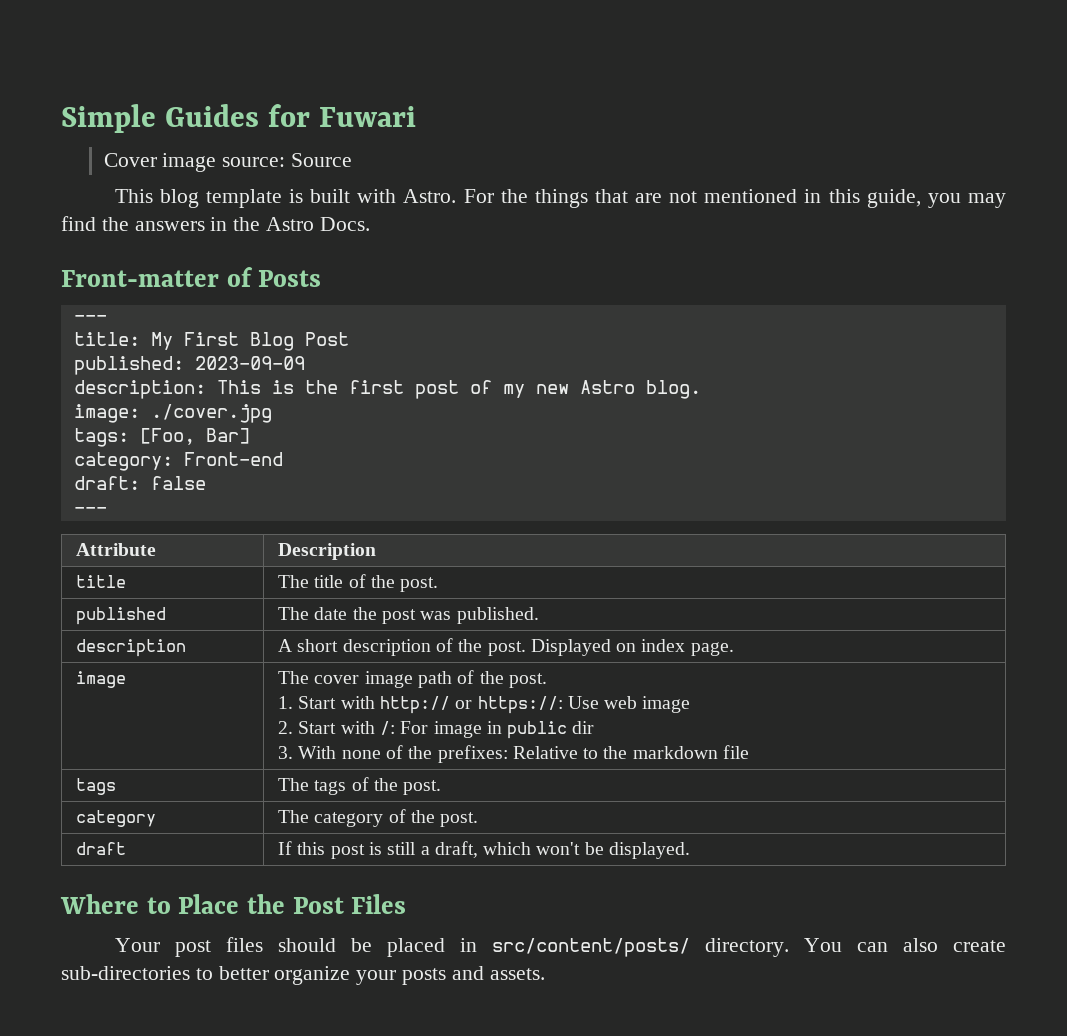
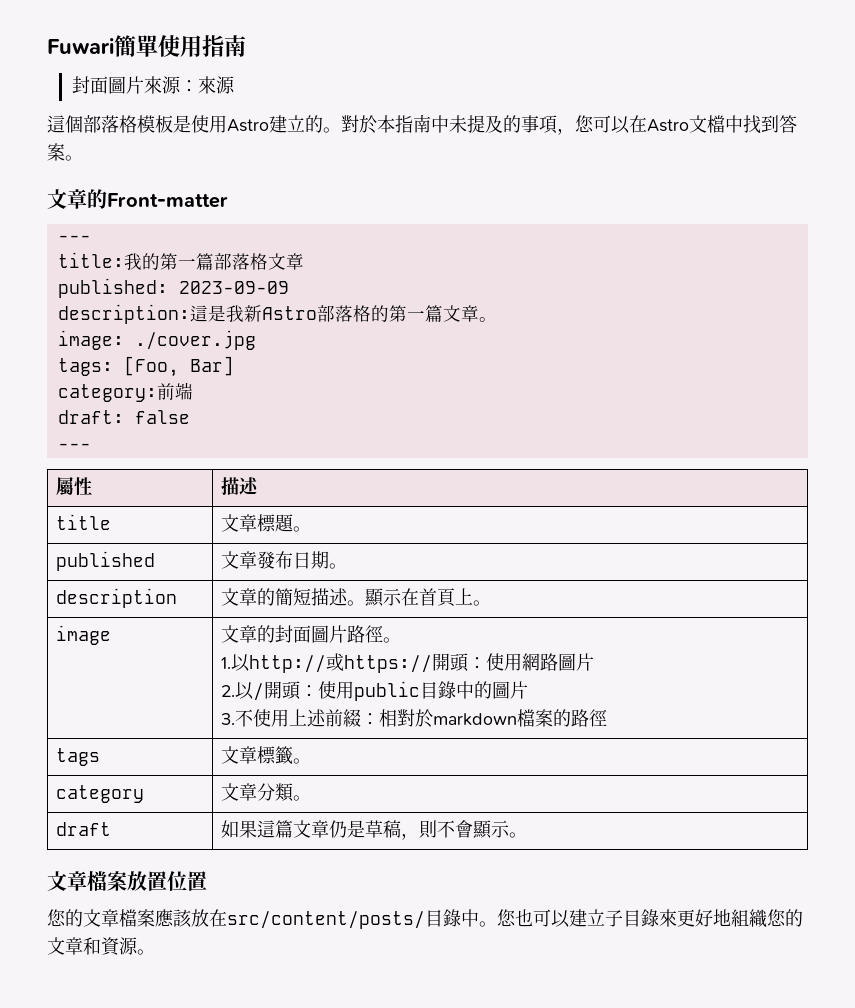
- Simple Guides for Fuwari
- Cover image source: Source
- This blog template is built with Astro. For the things that are not mentioned in this guide, you may find the answers in the Astro Docs.
- Front-matter of Posts
+ Fuwari簡單使用指南
+ 封面圖片來源：來源
+ 這個部落格模板是使用Astro建立的。對於本指南中未提及的事項，您可以在Astro文檔中找到答案。
+ 文章的Front-matter
- title: My First Blog Post
+ title:我的第一篇部落格文章
  published: 2023-09-09
- description: This is the first post of my new Astro blog.
+ description:這是我新Astro部落格的第一篇文章。
- category: Front-end
+ category:前端
- Attribute | Description
+ 屬性 | 描述
- title | The title of the post.
- published | The date the post was published.
- description | A short description of the post. Displayed on index page.
- image | The cover image path of the post.
- 1. Start with http:// or https://: Use web image
- 2. Start with /: For image in public dir
- 3. With none of the prefixes: Relative to the markdown file
- tags | The tags of the post.
- category | The category of the post.
- draft | If this post is still a draft, which won't be displayed.
- Where to Place the Post Files
- Your post files should be placed in src/content/posts/ directory. You can also create sub-directories to better organize your posts and assets.
+ title | 文章標題。
+ published | 文章發布日期。
+ description | 文章的簡短描述。顯示在首頁上。
+ image | 文章的封面圖片路徑。
+ 1.以http://或https://開頭：使用網路圖片
+ 2.以/開頭：使用public目錄中的圖片
+ 3.不使用上述前綴：相對於markdown檔案的路徑
+ tags | 文章標籤。
+ category | 文章分類。
+ draft | 如果這篇文章仍是草稿，則不會顯示。
+ 文章檔案放置位置
+ 您的文章檔案應該放在src/content/posts/目錄中。您也可以建立子目錄來更好地組織您的文章和資源。

